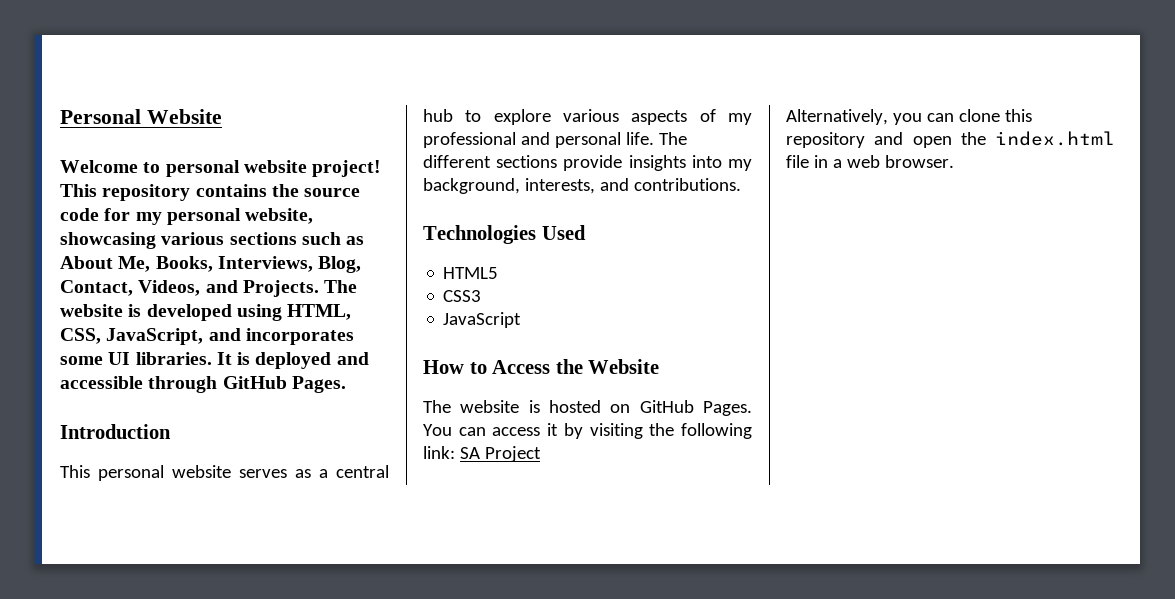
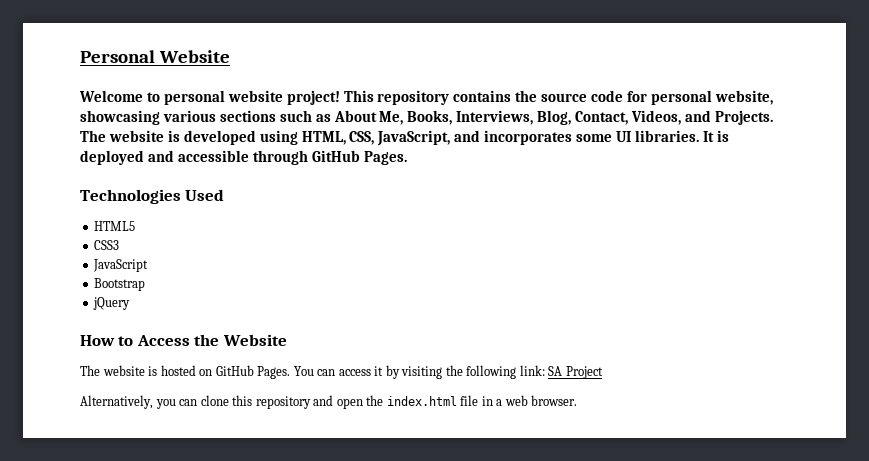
- This repository contains the source code for my personal website, showcasing various sections such as About Me, Books, Interviews, Blog, Contact, Videos, and Projects.
+ This repository contains the source code for personal website, showcasing various sections such as About Me, Books, Interviews, Blog, Contact, Videos, and Projects.
- Introduction
- This personal website serves as a central hub to explore various aspects of my professional and personal life. The different sections provide insights into my background, interests, and contributions.
+ Bootstrap
+ jQuery

